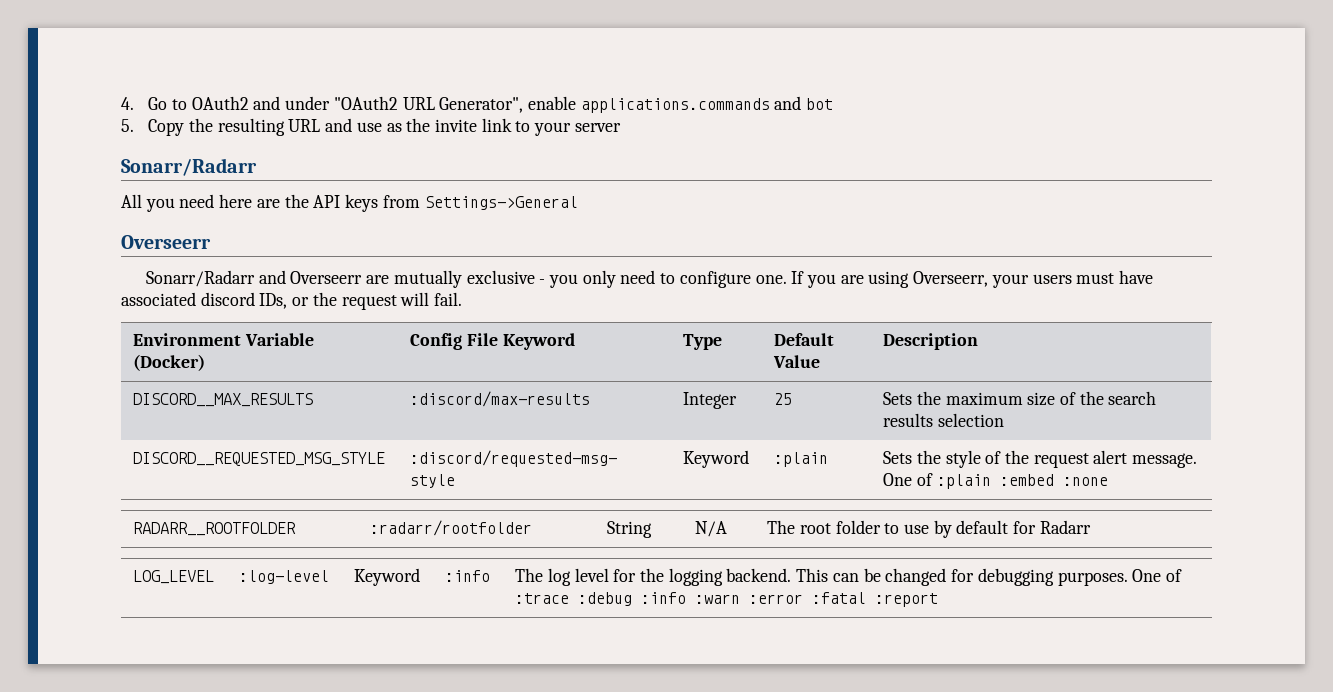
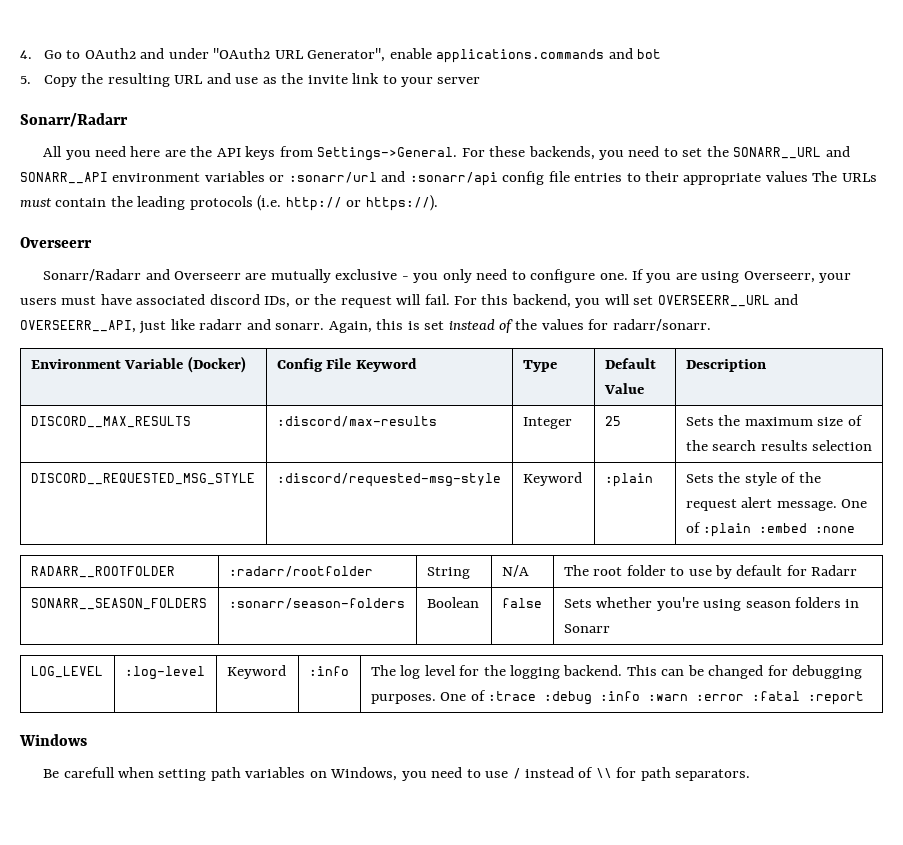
- All you need here are the API keys from Settings->General
+ All you need here are the API keys from Settings->General. For these backends, you need to set the SONARR__URL and SONARR__API environment variables or :sonarr/url and :sonarr/api config file entries to their appropriate values The URLs must contain the leading protocols (i.e. http:// or https://).
+ For this backend, you will set OVERSEERR__URL and OVERSEERR__API, just like radarr and sonarr. Again, this is set instead of the values for radarr/sonarr.
+ SONARR__SEASON_FOLDERS | :sonarr/season-folders | Boolean | false | Sets whether you're using season folders in Sonarr
+ Windows
+ Be carefull when setting path variables on Windows, you need to use / instead of \\ for path separators.

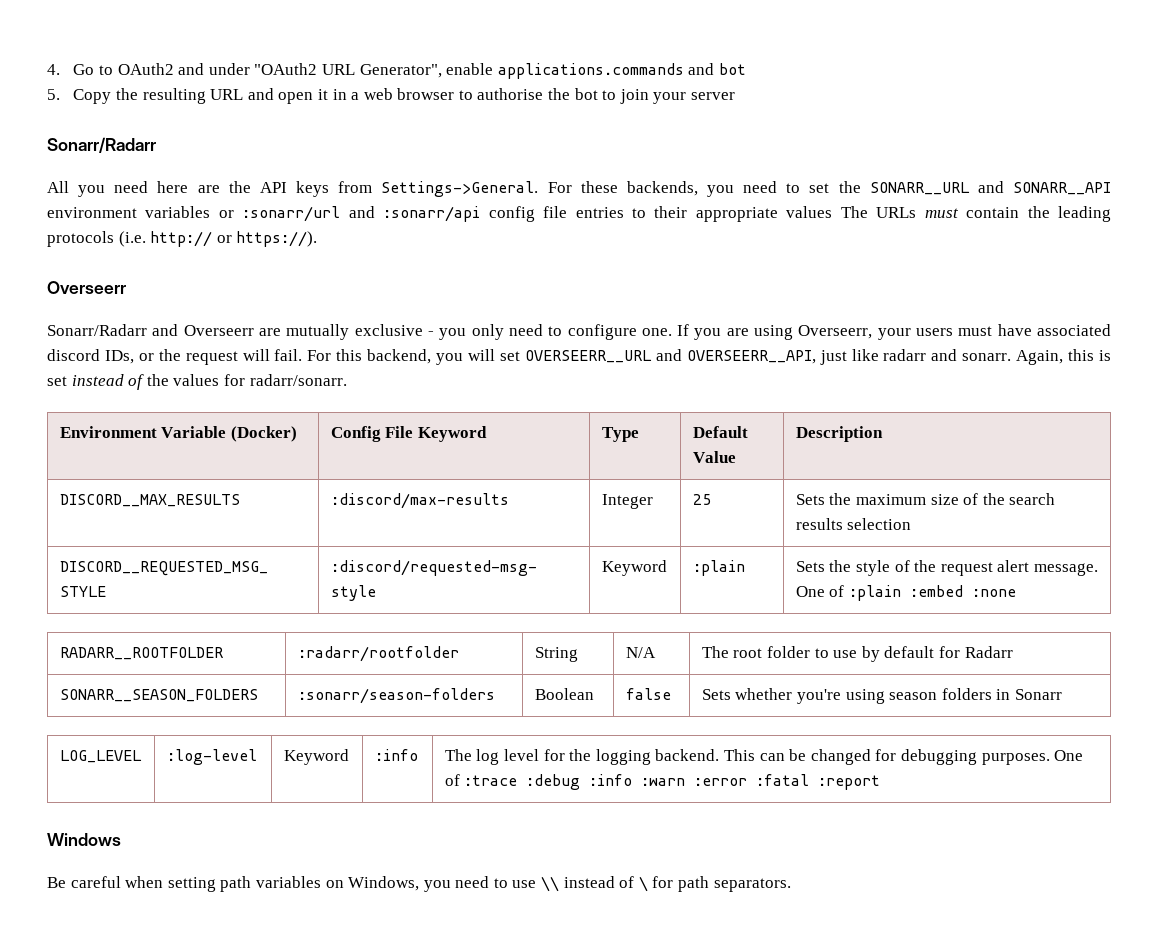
- 5. Copy the resulting URL and use as the invite link to your server
+ 5. Copy the resulting URL and open it in a web browser to authorise the bot to join your server
- Be carefull when setting path variables on Windows, you need to use / instead of \\ for path separators.
+ Be careful when setting path variables on Windows, you need to use \\ instead of \ for path separators.

